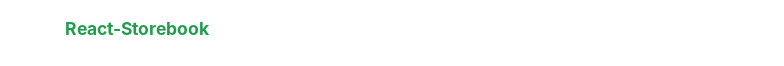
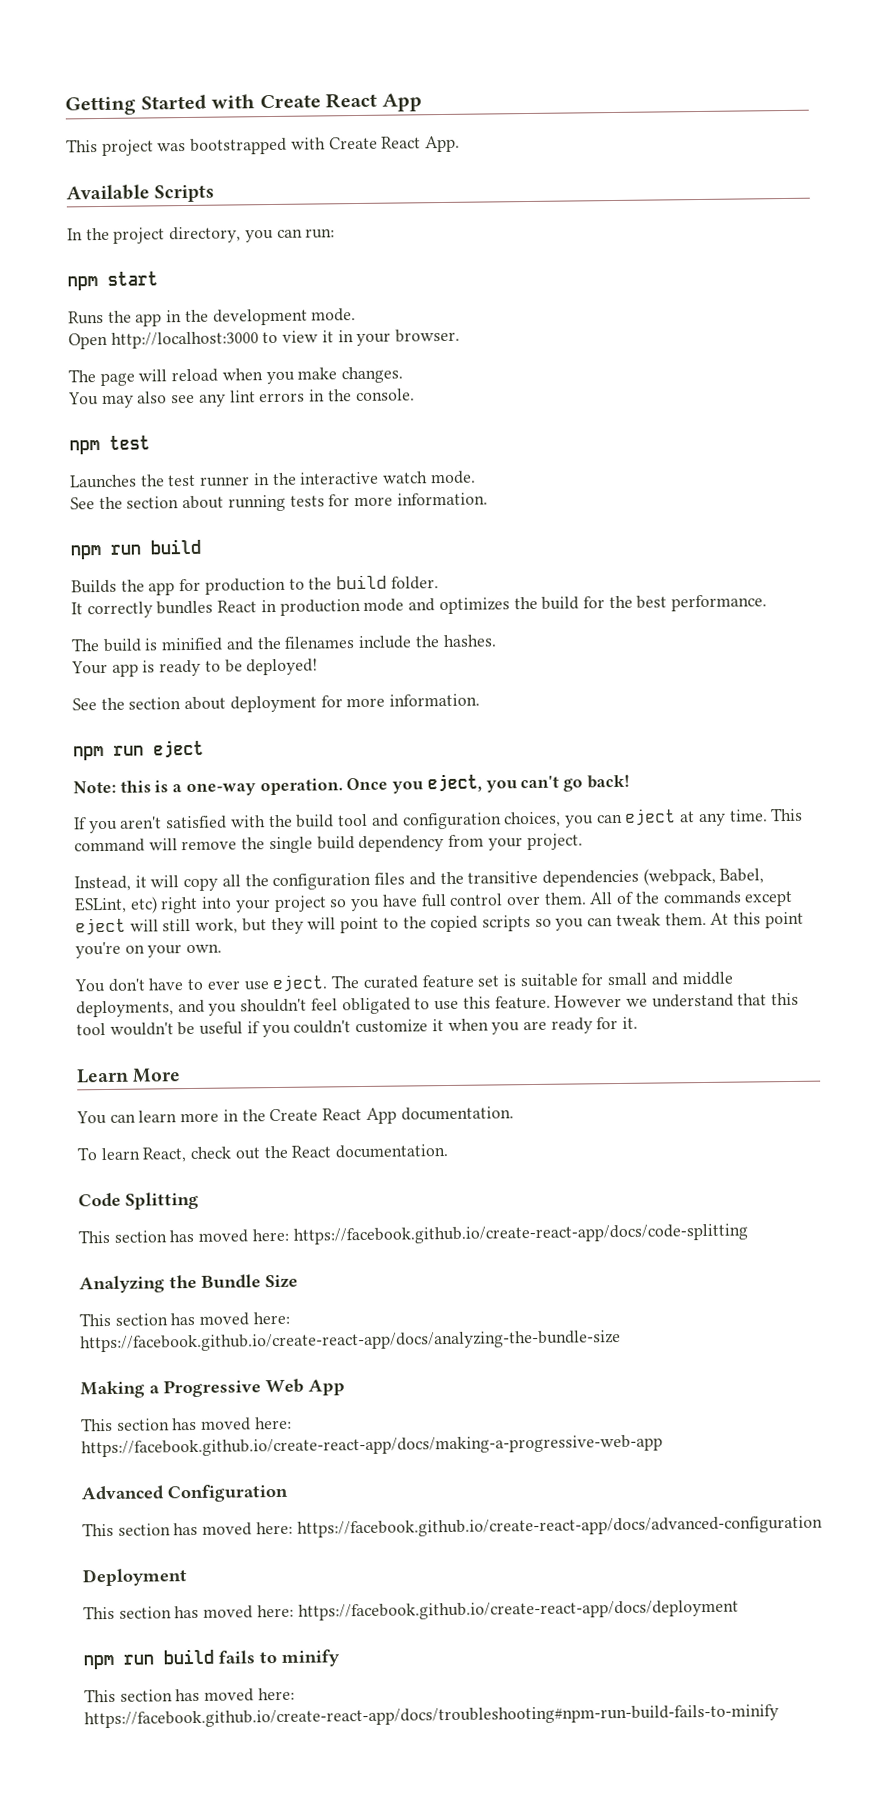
- React-Storebook
+ Getting Started with Create React App
+ This project was bootstrapped with Create React App.
+ Available Scripts
+ In the project directory, you can run:
+ npm start
+ Runs the app in the development mode.
+ Open http://localhost:3000 to view it in your browser.
+ The page will reload when you make changes.
+ You may also see any lint errors in the console.
+ npm test
+ Launches the test runner in the interactive watch mode.
+ See the section about running tests for more information.
+ npm run build
+ Builds the app for production to the build folder.
+ It correctly bundles React in production mode and optimizes the build for the best performance.
+ The build is minified and the filenames include the hashes.
+ Your app is ready to be deployed!
+ See the section about deployment for more information.
+ npm run eject
+ Note: this is a one-way operation. Once you eject, you can't go back!
+ If you aren't satisfied with the build tool and configuration choices, you can eject at any time. This command will remove the single build dependency from your project.
+ Instead, it will copy all the configuration files and the transitive dependencies (webpack, Babel, ESLint, etc) right into your project so you have full control over them. All of the commands except eject will still work, but they will point to the copied scripts so you can tweak them. At this point you're on your own.
+ You don't have to ever use eject. The curated feature set is suitable for small and middle deployments, and you shouldn't feel obligated to use this feature. However we understand that this tool wouldn't be useful if you couldn't customize it when you are ready for it.
+ Learn More
+ You can learn more in the Create React App documentation.
+ To learn React, check out the React documentation.
+ Code Splitting
+ This section has moved here: https://facebook.github.io/create-react-app/docs/code-splitting
+ Analyzing the Bundle Size
+ This section has moved here: https://facebook.github.io/create-react-app/docs/analyzing-the-bundle-size
+ Making a Progressive Web App
+ This section has moved here: https://facebook.github.io/create-react-app/docs/making-a-progressive-web-app
+ Advanced Configuration
+ This section has moved here: https://facebook.github.io/create-react-app/docs/advanced-configuration
+ Deployment
+ This section has moved here: https://facebook.github.io/create-react-app/docs/deployment
+ npm run build fails to minify
+ This section has moved here: https://facebook.github.io/create-react-app/docs/troubleshooting#npm-run-build-fails-to-minify

